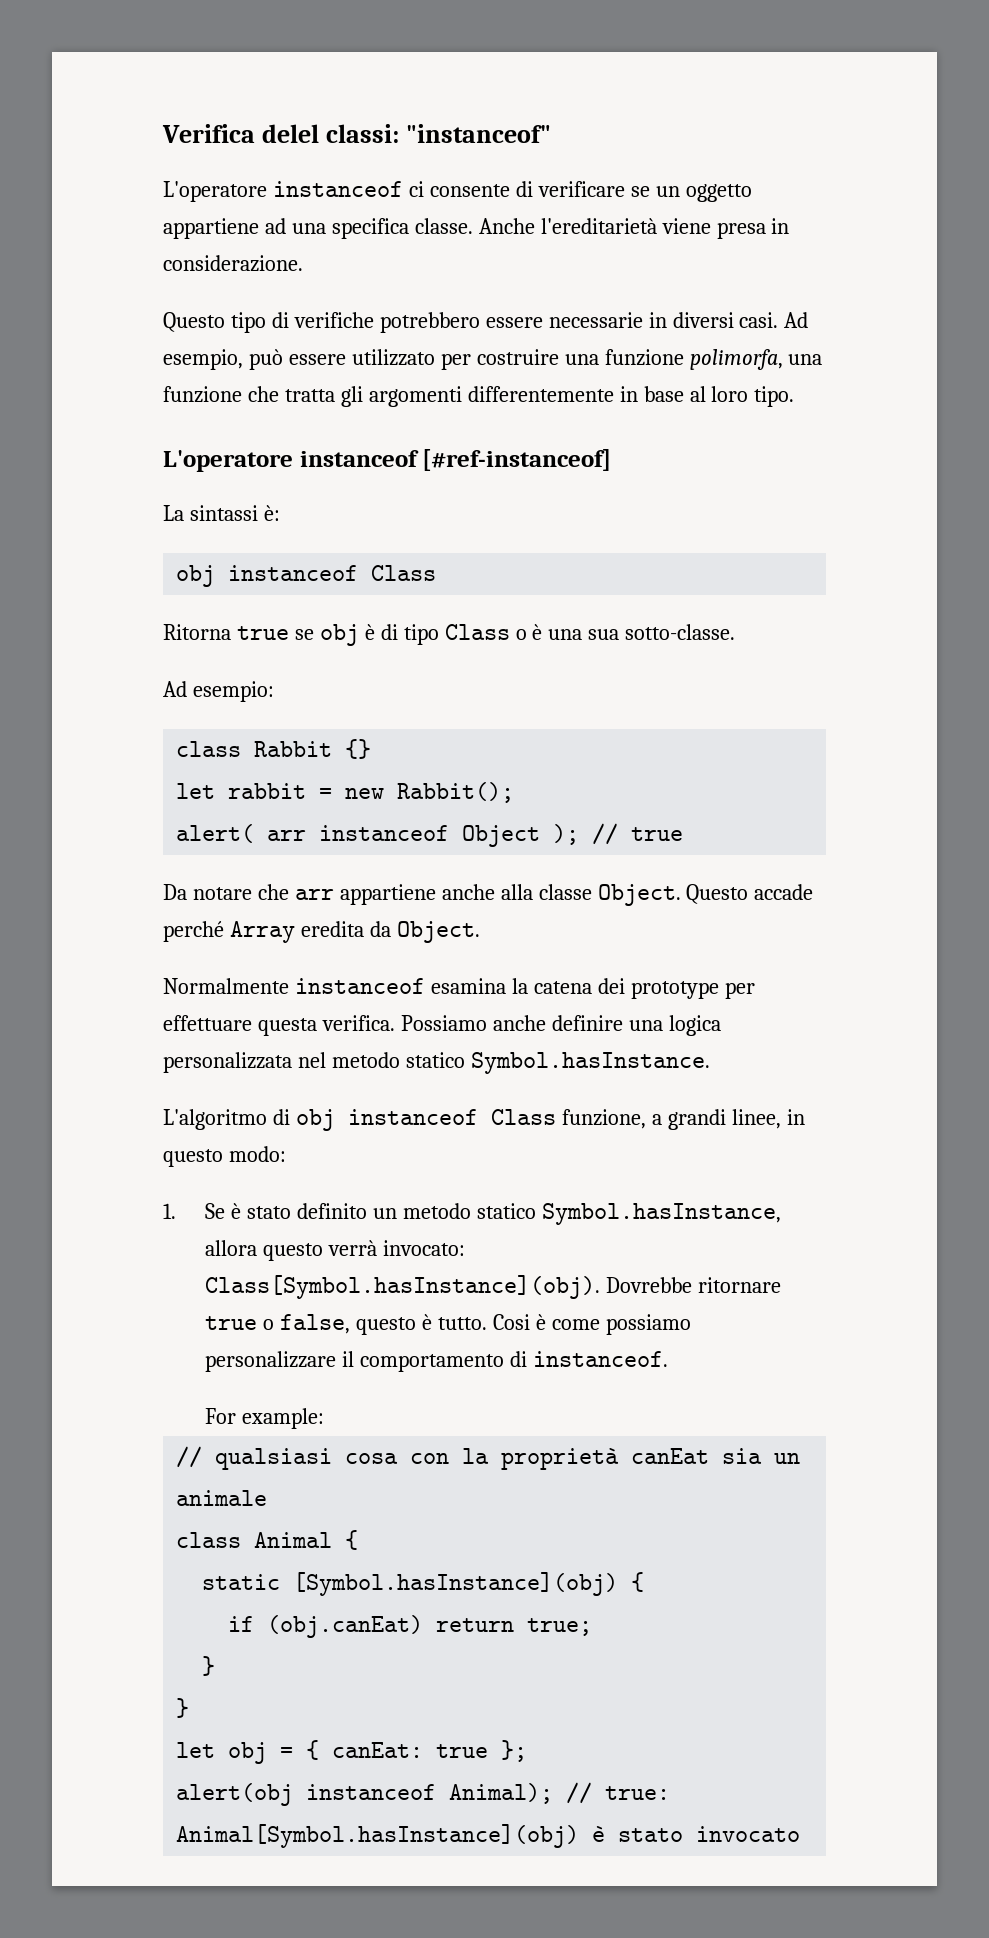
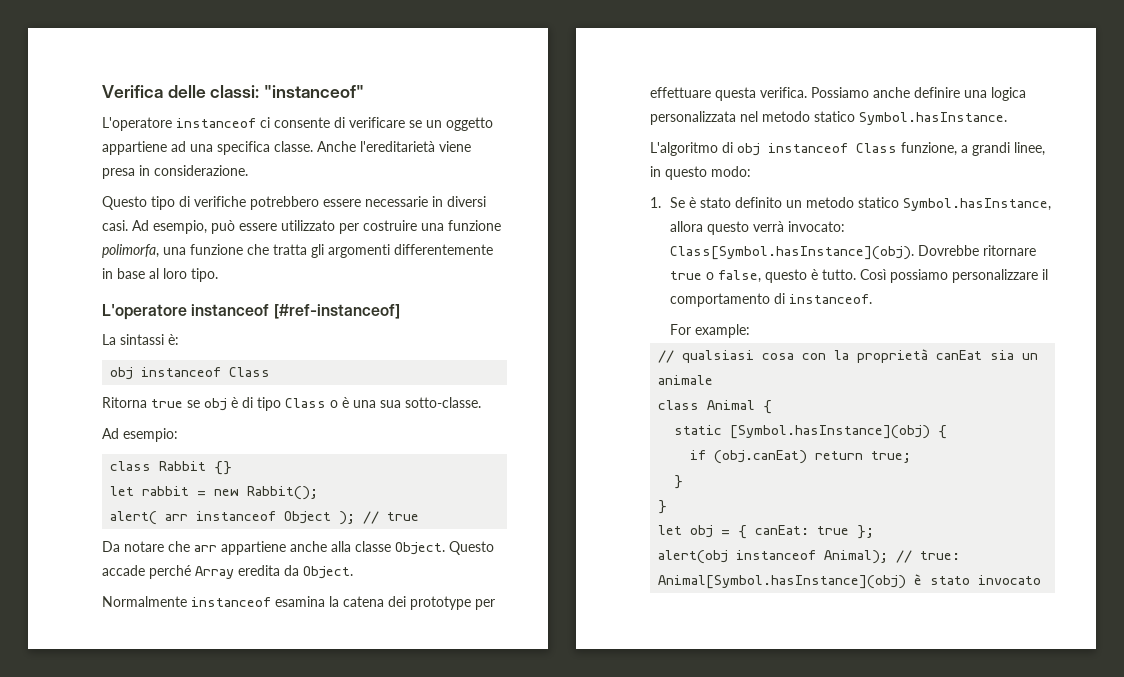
- Verifica delel classi: "instanceof"
+ Verifica delle classi: "instanceof"
- Cosi è come possiamo personalizzare il comportamento di instanceof.
+ Così possiamo personalizzare il comportamento di instanceof.

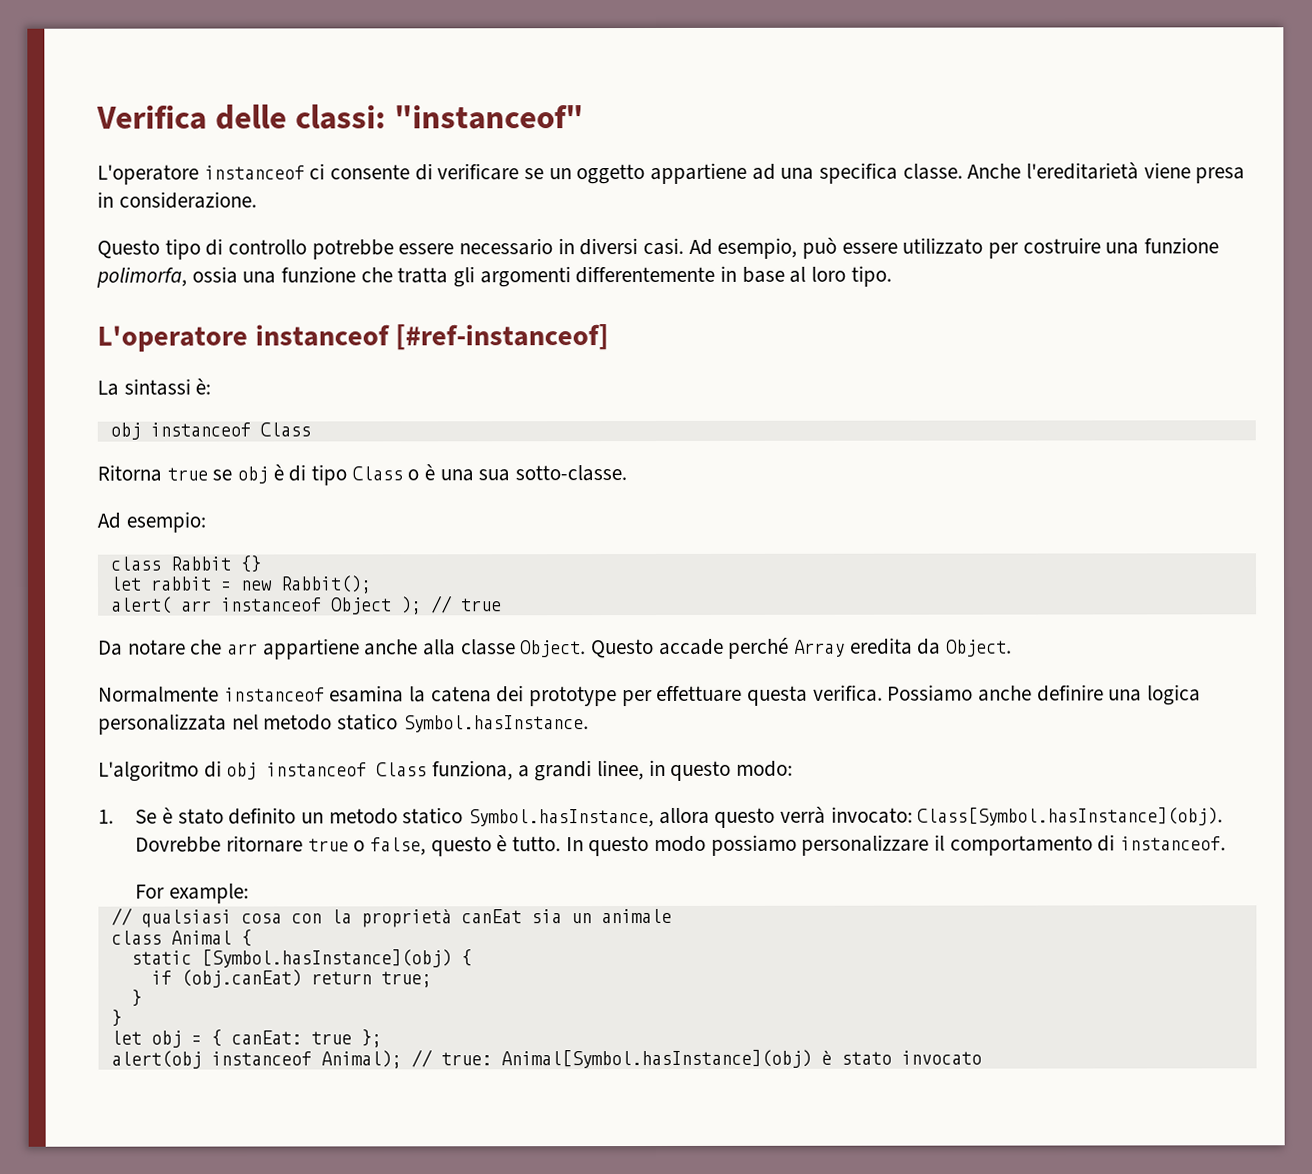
- Questo tipo di verifiche potrebbero essere necessarie in diversi casi.
+ Questo tipo di controllo potrebbe essere necessario in diversi casi.
- Ad esempio, può essere utilizzato per costruire una funzione polimorfa, una funzione che tratta gli argomenti differentemente in base al loro tipo.
+ Ad esempio, può essere utilizzato per costruire una funzione polimorfa, ossia una funzione che tratta gli argomenti differentemente in base al loro tipo.
- L'algoritmo di obj instanceof Class funzione, a grandi linee, in questo modo:
+ L'algoritmo di obj instanceof Class funziona, a grandi linee, in questo modo:
- Così possiamo personalizzare il comportamento di instanceof.
+ In questo modo possiamo personalizzare il comportamento di instanceof.

